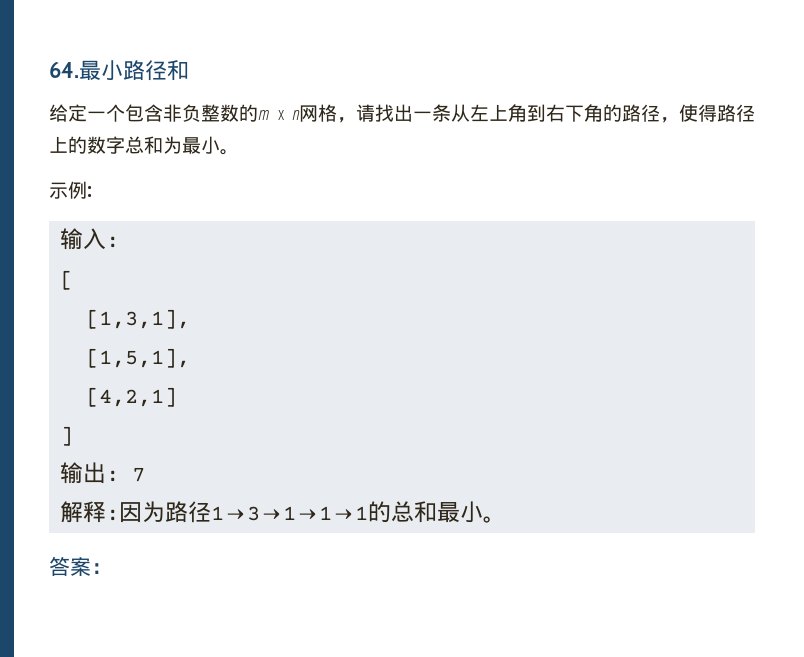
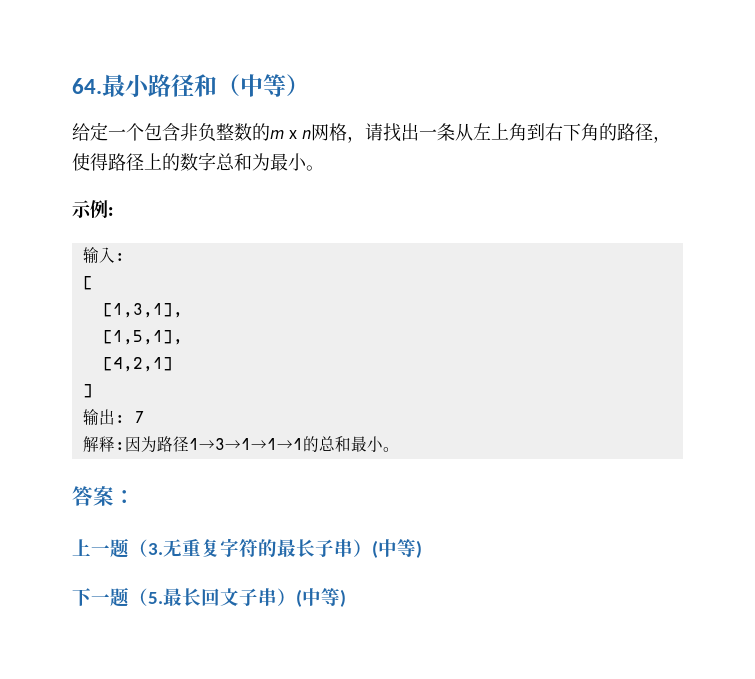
- 64.最小路径和
+ 64.最小路径和（中等）
+ 上一题（3.无重复字符的最长子串）(中等)
+ 下一题（5.最长回文子串）(中等)

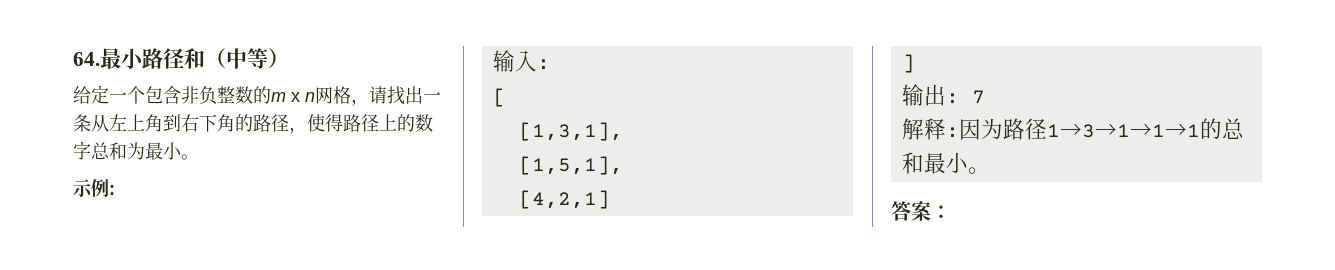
- 上一题（3.无重复字符的最长子串）(中等)
- 下一题（5.最长回文子串）(中等)

